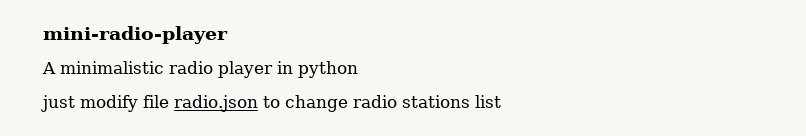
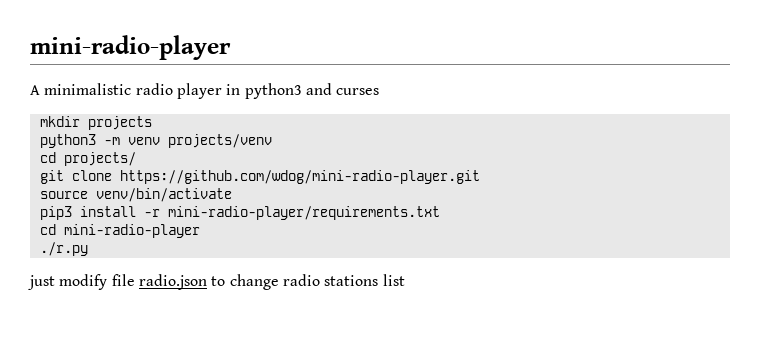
- A minimalistic radio player in python
+ A minimalistic radio player in python3 and curses
+ mkdir projects
+ python3 -m venv projects/venv
+ cd projects/
+ git clone https://github.com/wdog/mini-radio-player.git
+ source venv/bin/activate
+ pip3 install -r mini-radio-player/requirements.txt
+ cd mini-radio-player
+ ./r.py

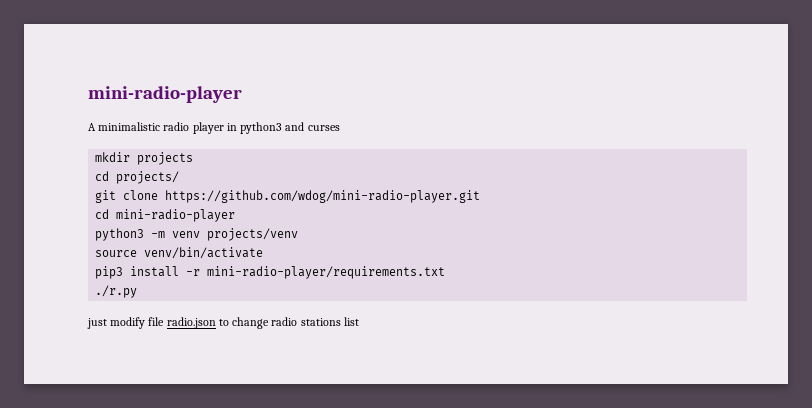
- python3 -m venv projects/venv
+ cd mini-radio-player
+ python3 -m venv projects/venv
- cd mini-radio-player

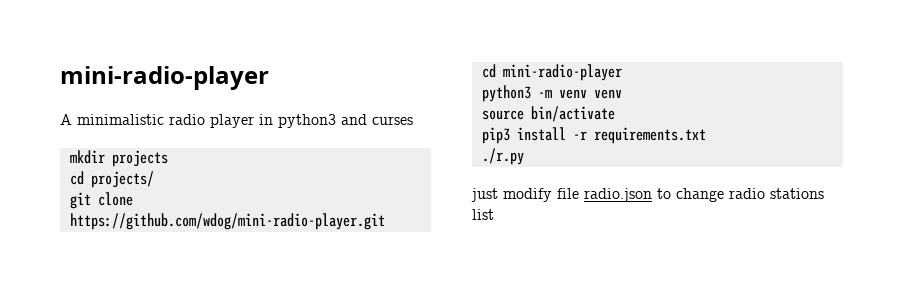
- python3 -m venv projects/venv
+ python3 -m venv venv
- source venv/bin/activate
+ source bin/activate
- pip3 install -r mini-radio-player/requirements.txt
+ pip3 install -r requirements.txt

